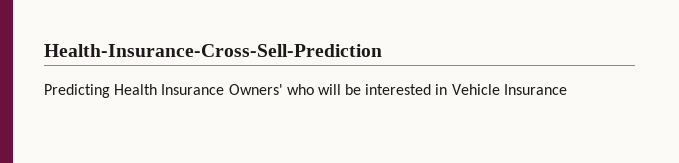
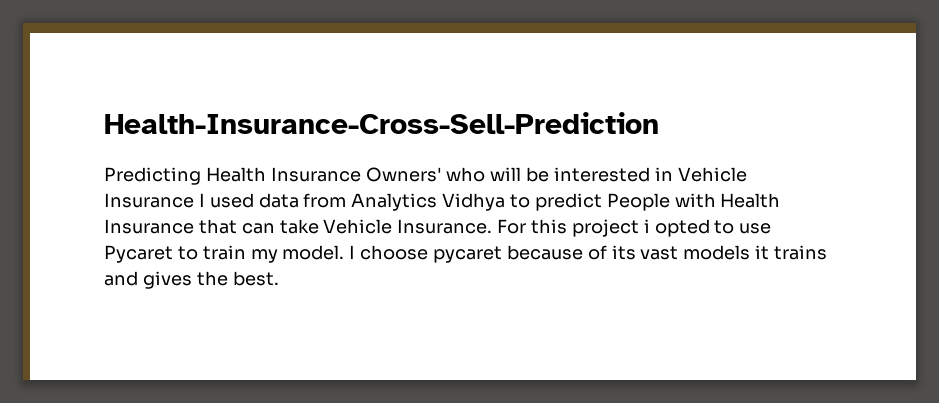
- Predicting Health Insurance Owners' who will be interested in Vehicle Insurance
+ Predicting Health Insurance Owners' who will be interested in Vehicle Insurance I used data from Analytics Vidhya to predict People with Health Insurance that can take Vehicle Insurance. For this project i opted to use Pycaret to train my model. I choose pycaret because of its vast models it trains and gives the best.

